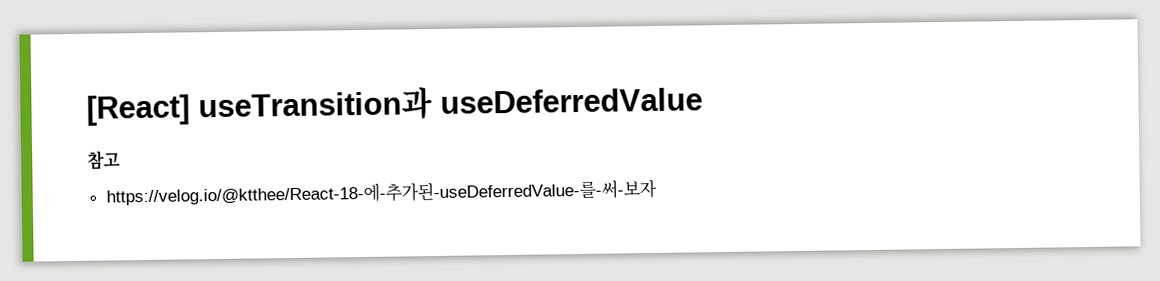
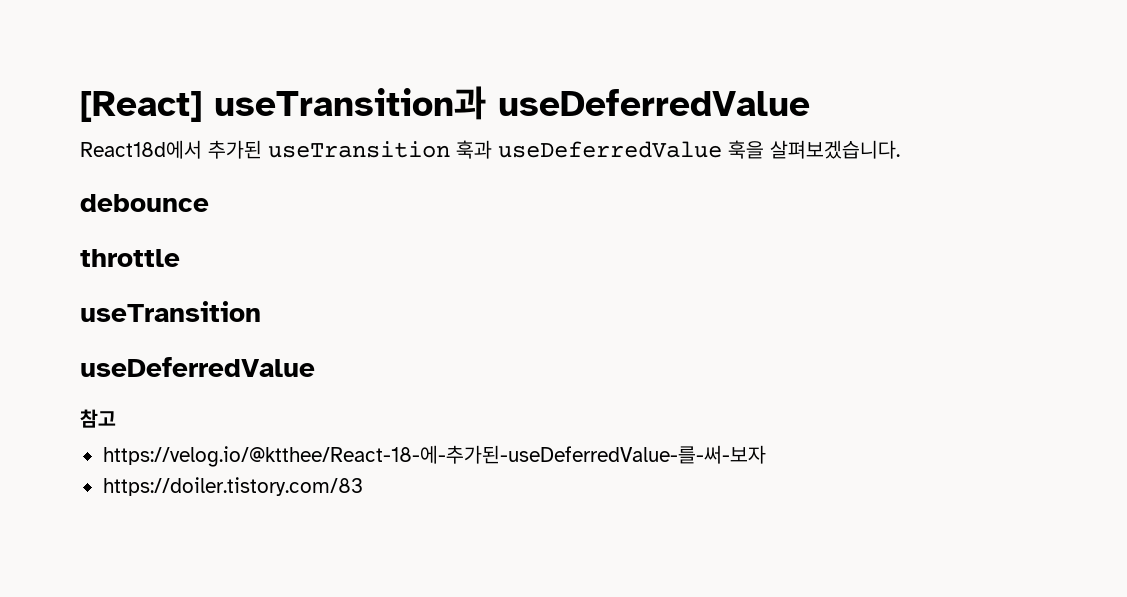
+ React18d에서 추가된 useTransition 훅과 useDeferredValue 훅을 살펴보겠습니다.
+ debounce
+ throttle
+ useTransition
+ useDeferredValue
+ https://doiler.tistory.com/83

